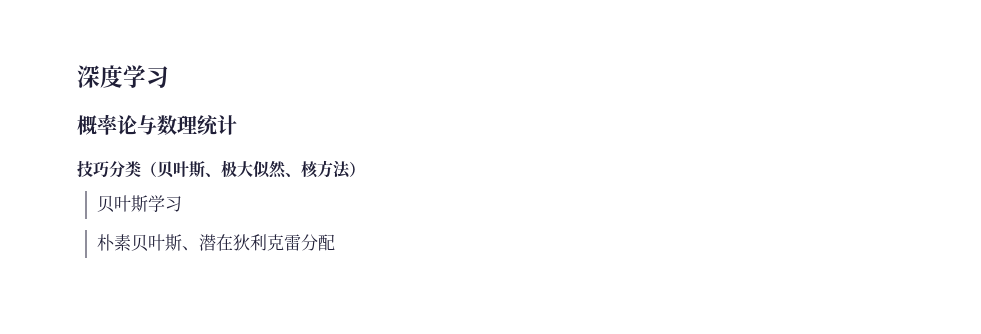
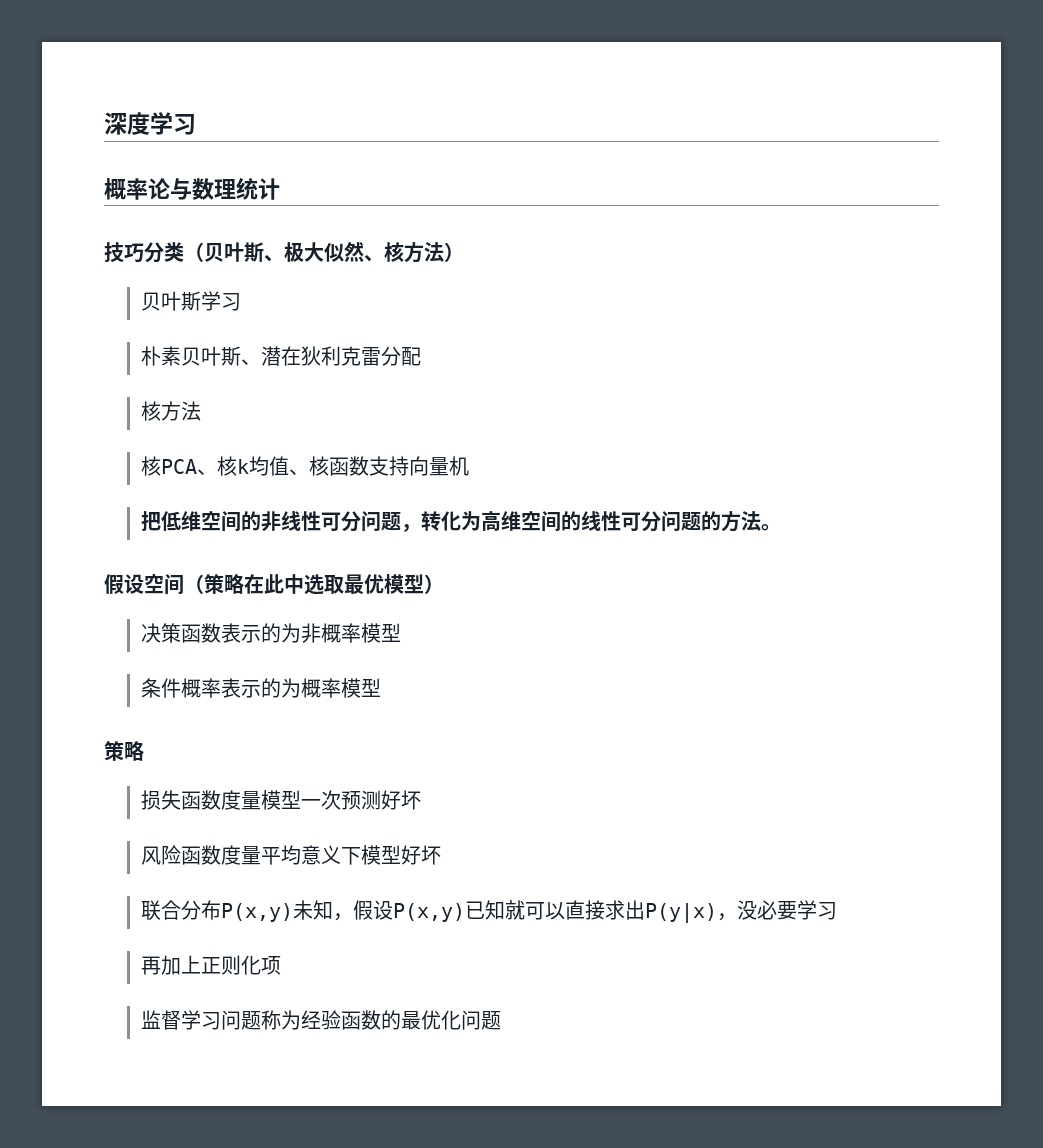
  朴素贝叶斯、潜在狄利克雷分配
+ 核方法
+ 核PCA、核k均值、核函数支持向量机
+ 把低维空间的非线性可分问题，转化为高维空间的线性可分问题的方法。
+ 假设空间（策略在此中选取最优模型）
+ 决策函数表示的为非概率模型
+ 条件概率表示的为概率模型
+ 策略
+ 损失函数度量模型一次预测好坏
+ 风险函数度量平均意义下模型好坏
+ 联合分布P(x,y)未知，假设P(x,y)已知就可以直接求出P(y|x)，没必要学习
+ 再加上正则化项
+ 监督学习问题称为经验函数的最优化问题

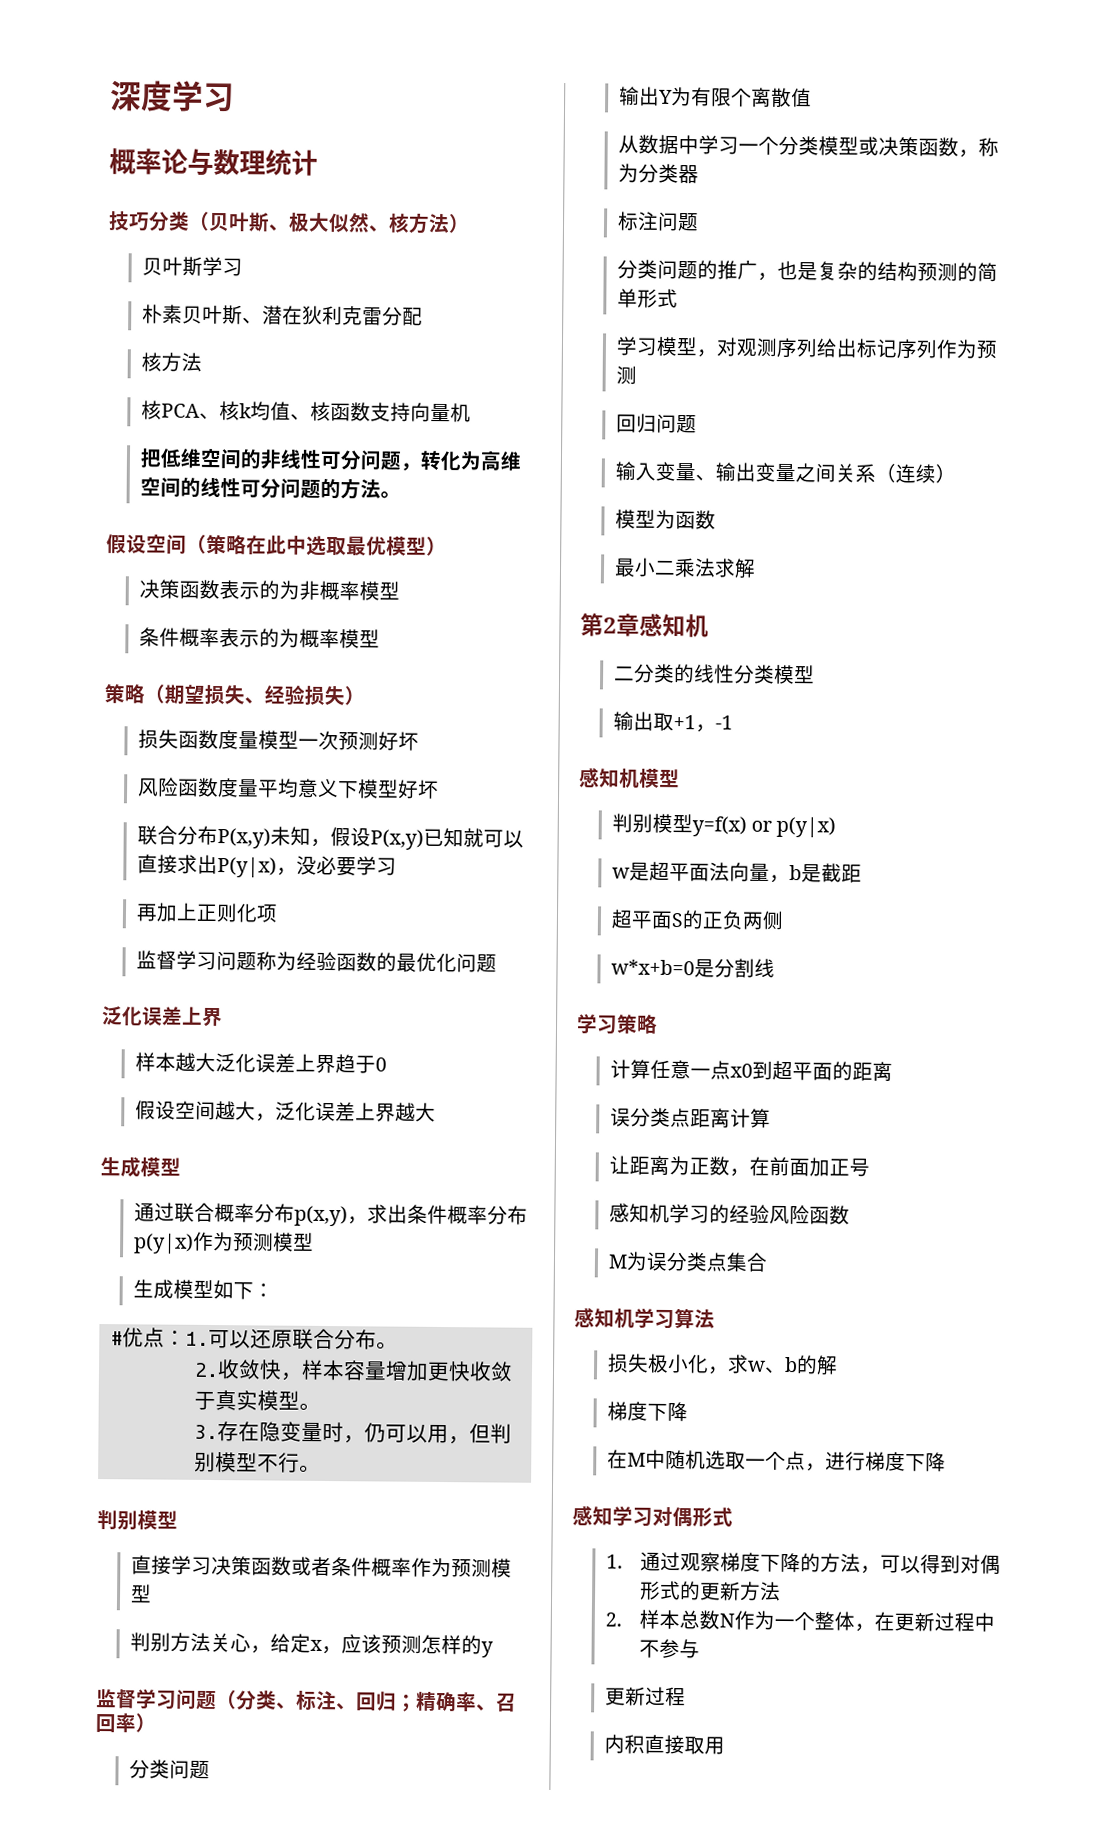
  条件概率表示的为概率模型
- 策略
+ 策略（期望损失、经验损失）
  监督学习问题称为经验函数的最优化问题
+ 泛化误差上界
+ 样本越大泛化误差上界趋于0
+ 假设空间越大，泛化误差上界越大
+ 生成模型
+ 通过联合概率分布p(x,y)，求出条件概率分布p(y|x)作为预测模型
+ 生成模型如下：
+ #优点：1.可以还原联合分布。
+ 2.收敛快，样本容量增加更快收敛于真实模型。
+ 3.存在隐变量时，仍可以用，但判别模型不行。
+ 判别模型
+ 直接学习决策函数或者条件概率作为预测模型
+ 判别方法关心，给定x，应该预测怎样的y
+ 监督学习问题（分类、标注、回归；精确率、召回率）
+ 分类问题
+ 输出Y为有限个离散值
+ 从数据中学习一个分类模型或决策函数，称为分类器
+ 标注问题
+ 分类问题的推广，也是复杂的结构预测的简单形式
+ 学习模型，对观测序列给出标记序列作为预测
+ 回归问题
+ 输入变量、输出变量之间关系（连续）
+ 模型为函数
+ 最小二乘法求解
+ 第2章感知机
+ 二分类的线性分类模型
+ 输出取+1，-1
+ 感知机模型
+ 判别模型y=f(x) or p(y|x)
+ w是超平面法向量，b是截距
+ 超平面S的正负两侧
+ w*x+b=0是分割线
+ 学习策略
+ 计算任意一点x0到超平面的距离
+ 误分类点距离计算
+ 让距离为正数，在前面加正号
+ 感知机学习的经验风险函数
+ M为误分类点集合
+ 感知机学习算法
+ 损失极小化，求w、b的解
+ 梯度下降
+ 在M中随机选取一个点，进行梯度下降
+ 感知学习对偶形式
+ 1.通过观察梯度下降的方法，可以得到对偶形式的更新方法
+ 2.样本总数N作为一个整体，在更新过程中不参与
+ 更新过程
+ 内积直接取用

